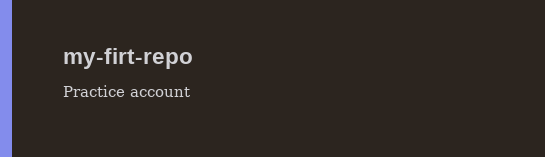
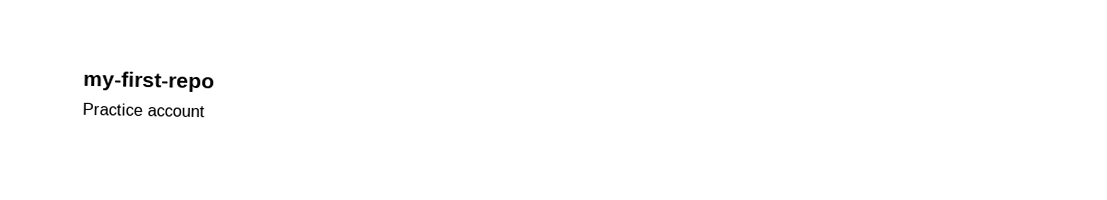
- my-firt-repo
+ my-first-repo

